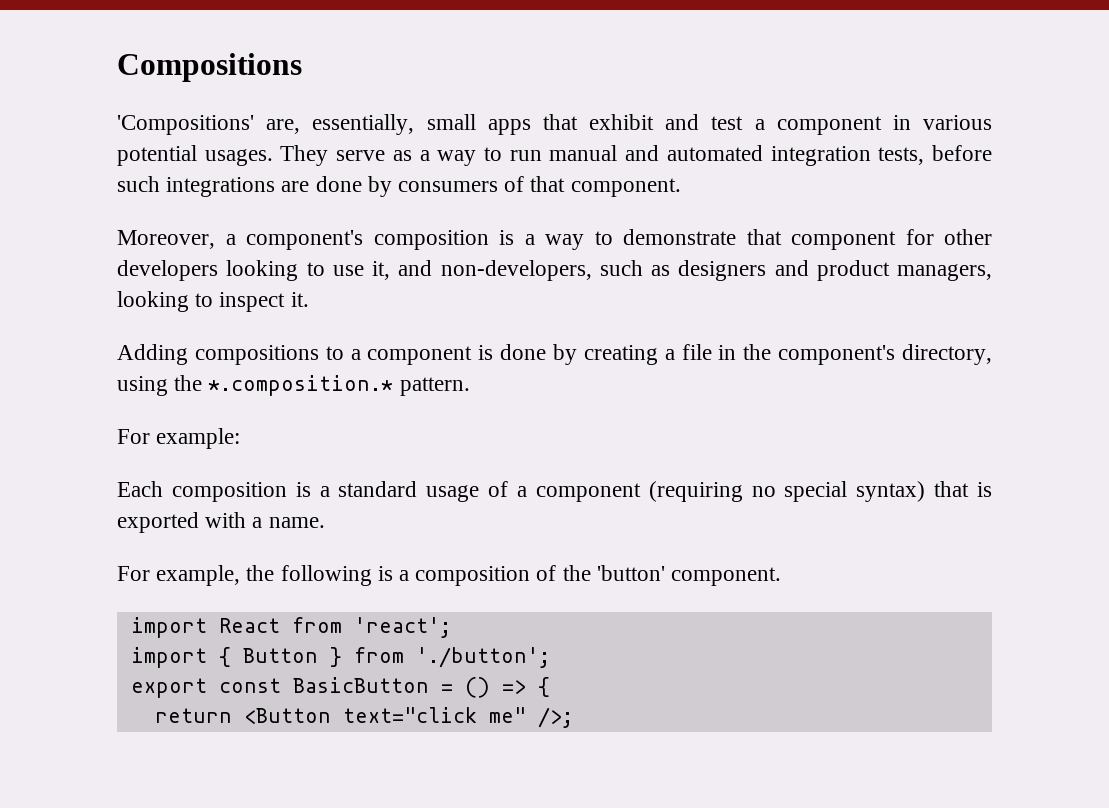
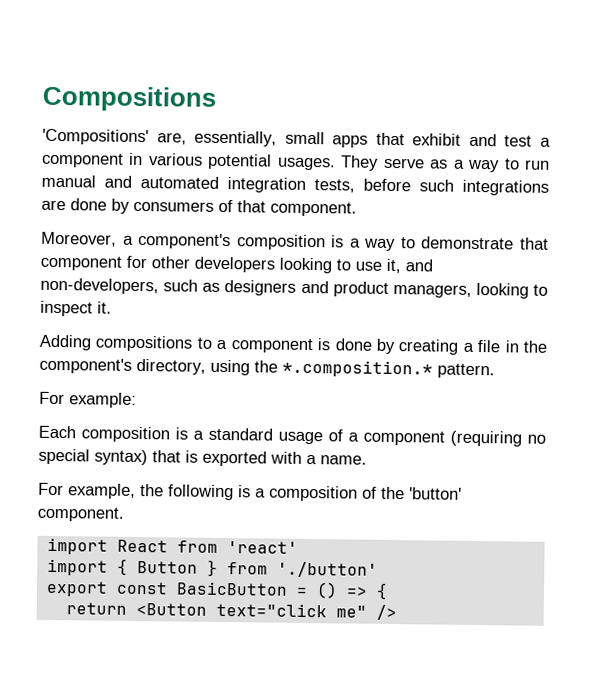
- import React from 'react';
+ import React from 'react'
- import { Button } from './button';
+ import { Button } from './button'
- return <Button text="click me" />;
+ return <Button text="click me" />

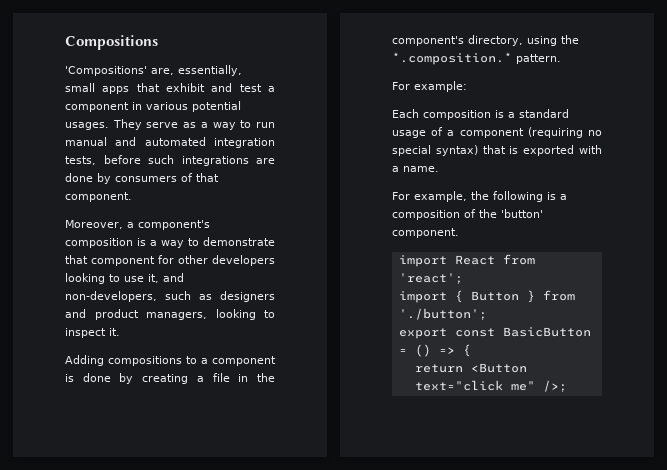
- import React from 'react'
+ import React from 'react';
- import { Button } from './button'
+ import { Button } from './button';
- return <Button text="click me" />
+ return <Button text="click me" />;

